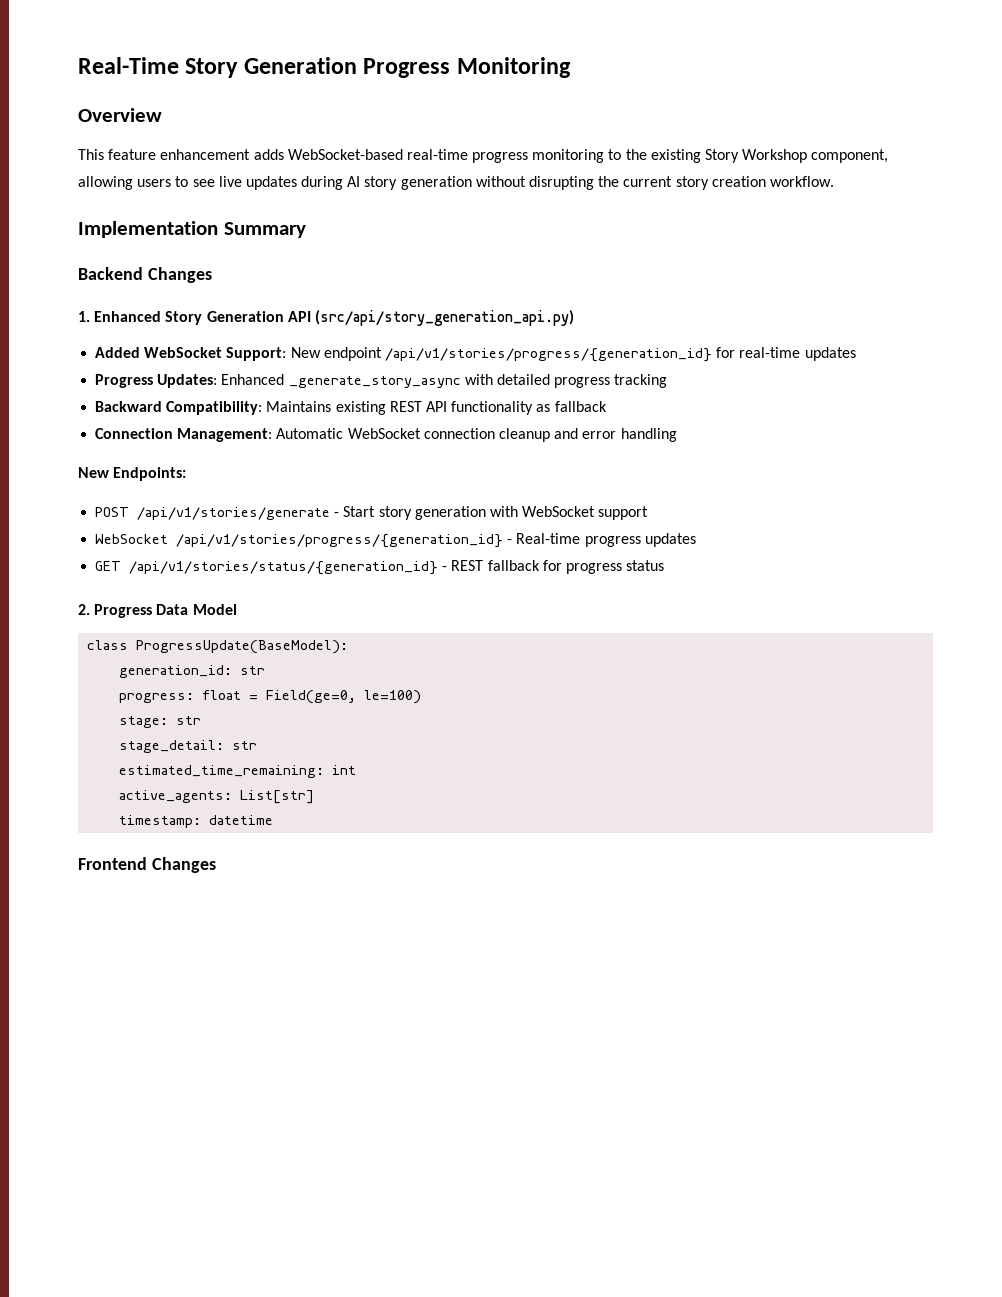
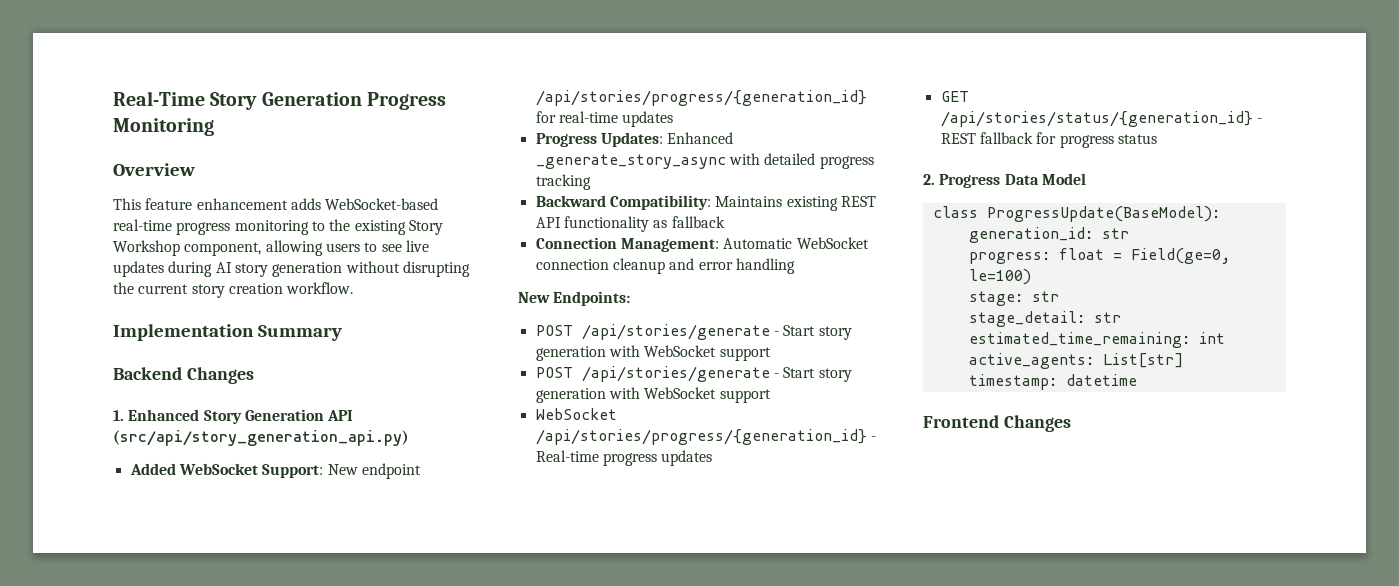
- Added WebSocket Support: New endpoint /api/v1/stories/progress/{generation_id} for real-time updates
+ Added WebSocket Support: New endpoint /api/stories/progress/{generation_id} for real-time updates
  New Endpoints:
- POST /api/v1/stories/generate - Start story generation with WebSocket support
+ POST /api/stories/generate - Start story generation with WebSocket support
+ POST /api/stories/generate - Start story generation with WebSocket support
- WebSocket /api/v1/stories/progress/{generation_id} - Real-time progress updates
+ WebSocket /api/stories/progress/{generation_id} - Real-time progress updates
- GET /api/v1/stories/status/{generation_id} - REST fallback for progress status
+ GET /api/stories/status/{generation_id} - REST fallback for progress status

